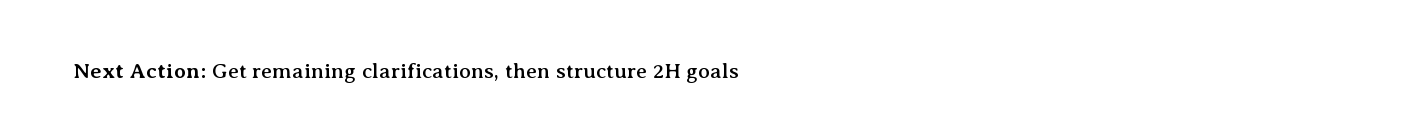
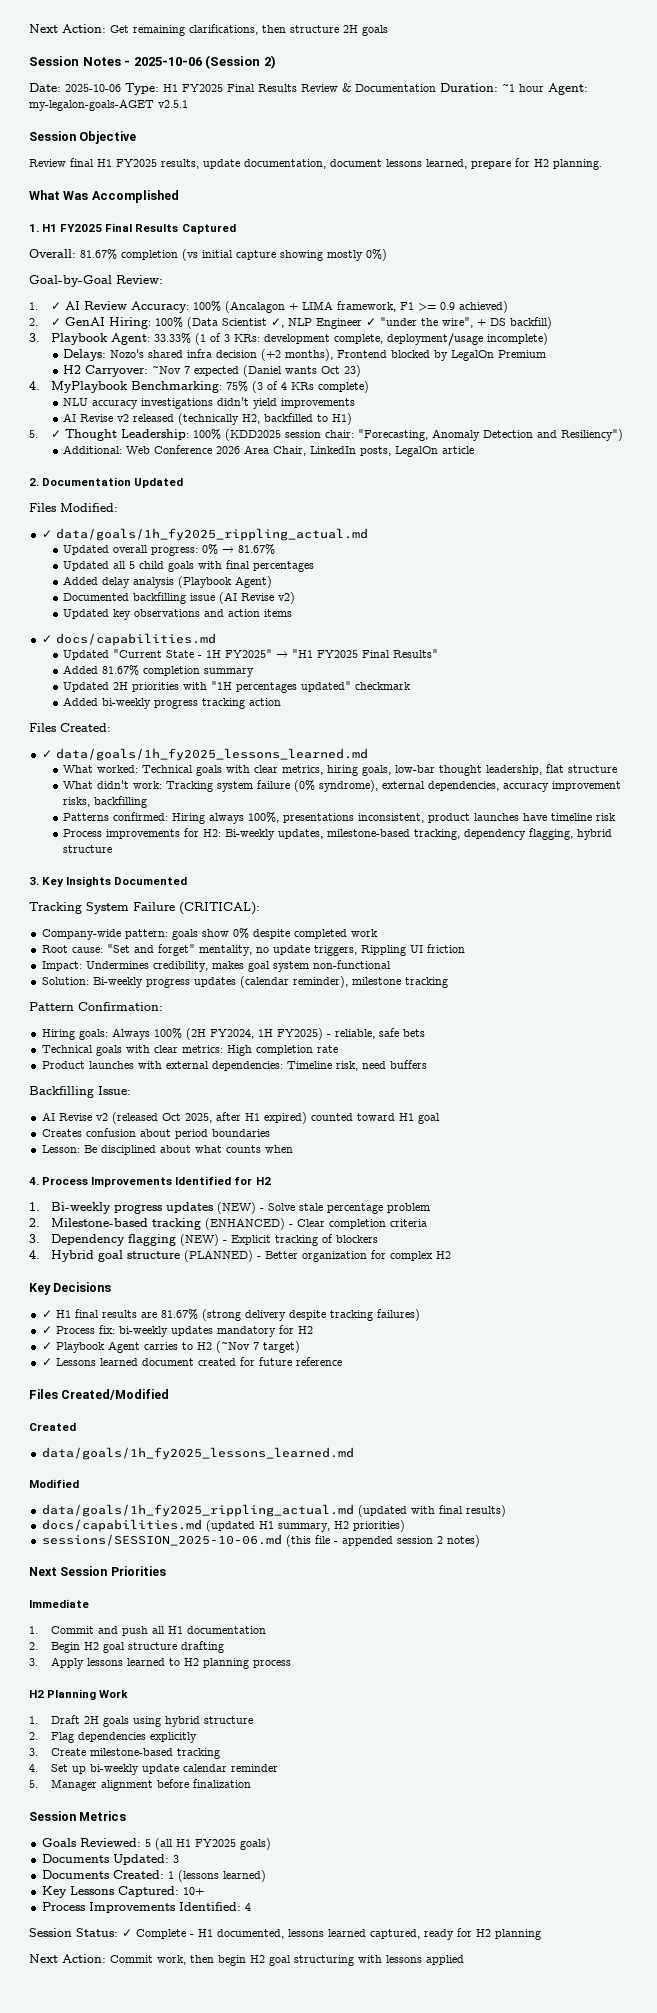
+ Session Notes - 2025-10-06 (Session 2)
+ Date: 2025-10-06 Type: H1 FY2025 Final Results Review & Documentation Duration: ~1 hour Agent: my-legalon-goals-AGET v2.5.1
+ Session Objective
+ Review final H1 FY2025 results, update documentation, document lessons learned, prepare for H2 planning.
+ What Was Accomplished
+ 1. H1 FY2025 Final Results Captured
+ Overall: 81.67% completion (vs initial capture showing mostly 0%)
+ Goal-by-Goal Review:
+ 1. ✓ AI Review Accuracy: 100% (Ancalagon + LIMA framework, F1 >= 0.9 achieved)
+ 2. ✓ GenAI Hiring: 100% (Data Scientist ✓, NLP Engineer ✓ "under the wire", + DS backfill)
+ 3. Playbook Agent: 33.33% (1 of 3 KRs: development complete, deployment/usage incomplete)
+ Delays: Nozo's shared infra decision (+2 months), Frontend blocked by LegalOn Premium
+ H2 Carryover: ~Nov 7 expected (Daniel wants Oct 23)
+ 4. MyPlaybook Benchmarking: 75% (3 of 4 KRs complete)
+ NLU accuracy investigations didn't yield improvements
+ AI Revise v2 released (technically H2, backfilled to H1)
+ 5. ✓ Thought Leadership: 100% (KDD2025 session chair: "Forecasting, Anomaly Detection and Resiliency")
+ Additional: Web Conference 2026 Area Chair, LinkedIn posts, LegalOn article
+ 2. Documentation Updated
+ Files Modified:
+ ✓ data/goals/1h_fy2025_rippling_actual.md
+ Updated overall progress: 0% → 81.67%
+ Updated all 5 child goals with final percentages
+ Added delay analysis (Playbook Agent)
+ Documented backfilling issue (AI Revise v2)
+ Updated key observations and action items
+ ✓ docs/capabilities.md
+ Updated "Current State - 1H FY2025" → "H1 FY2025 Final Results"
+ Added 81.67% completion summary
+ Updated 2H priorities with "1H percentages updated" checkmark
+ Added bi-weekly progress tracking action
+ Files Created:
+ ✓ data/goals/1h_fy2025_lessons_learned.md
+ What worked: Technical goals with clear metrics, hiring goals, low-bar thought leadership, flat structure
+ What didn't work: Tracking system failure (0% syndrome), external dependencies, accuracy improvement risks, backfilling
+ Patterns confirmed: Hiring always 100%, presentations inconsistent, product launches have timeline risk
+ Process improvements for H2: Bi-weekly updates, milestone-based tracking, dependency flagging, hybrid structure
+ 3. Key Insights Documented
+ Tracking System Failure (CRITICAL):
+ Company-wide pattern: goals show 0% despite completed work
+ Root cause: "Set and forget" mentality, no update triggers, Rippling UI friction
+ Impact: Undermines credibility, makes goal system non-functional
+ Solution: Bi-weekly progress updates (calendar reminder), milestone tracking
+ Pattern Confirmation:
+ Hiring goals: Always 100% (2H FY2024, 1H FY2025) - reliable, safe bets
+ Technical goals with clear metrics: High completion rate
+ Product launches with external dependencies: Timeline risk, need buffers
+ Backfilling Issue:
+ AI Revise v2 (released Oct 2025, after H1 expired) counted toward H1 goal
+ Creates confusion about period boundaries
+ Lesson: Be disciplined about what counts when
+ 4. Process Improvements Identified for H2
+ 1. Bi-weekly progress updates (NEW) - Solve stale percentage problem
+ 2. Milestone-based tracking (ENHANCED) - Clear completion criteria
+ 3. Dependency flagging (NEW) - Explicit tracking of blockers
+ 4. Hybrid goal structure (PLANNED) - Better organization for complex H2
+ Key Decisions
+ ✓ H1 final results are 81.67% (strong delivery despite tracking failures)
+ ✓ Process fix: bi-weekly updates mandatory for H2
+ ✓ Playbook Agent carries to H2 (~Nov 7 target)
+ ✓ Lessons learned document created for future reference
+ Files Created/Modified
+ Created
+ data/goals/1h_fy2025_lessons_learned.md
+ Modified
+ data/goals/1h_fy2025_rippling_actual.md (updated with final results)
+ docs/capabilities.md (updated H1 summary, H2 priorities)
+ sessions/SESSION_2025-10-06.md (this file - appended session 2 notes)
+ Next Session Priorities
+ Immediate
+ 1. Commit and push all H1 documentation
+ 2. Begin H2 goal structure drafting
+ 3. Apply lessons learned to H2 planning process
+ H2 Planning Work
+ 1. Draft 2H goals using hybrid structure
+ 2. Flag dependencies explicitly
+ 3. Create milestone-based tracking
+ 4. Set up bi-weekly update calendar reminder
+ 5. Manager alignment before finalization
+ Session Metrics
+ Goals Reviewed: 5 (all H1 FY2025 goals)
+ Documents Updated: 3
+ Documents Created: 1 (lessons learned)
+ Key Lessons Captured: 10+
+ Process Improvements Identified: 4
+ Session Status: ✓ Complete - H1 documented, lessons learned captured, ready for H2 planning
+ Next Action: Commit work, then begin H2 goal structuring with lessons applied

